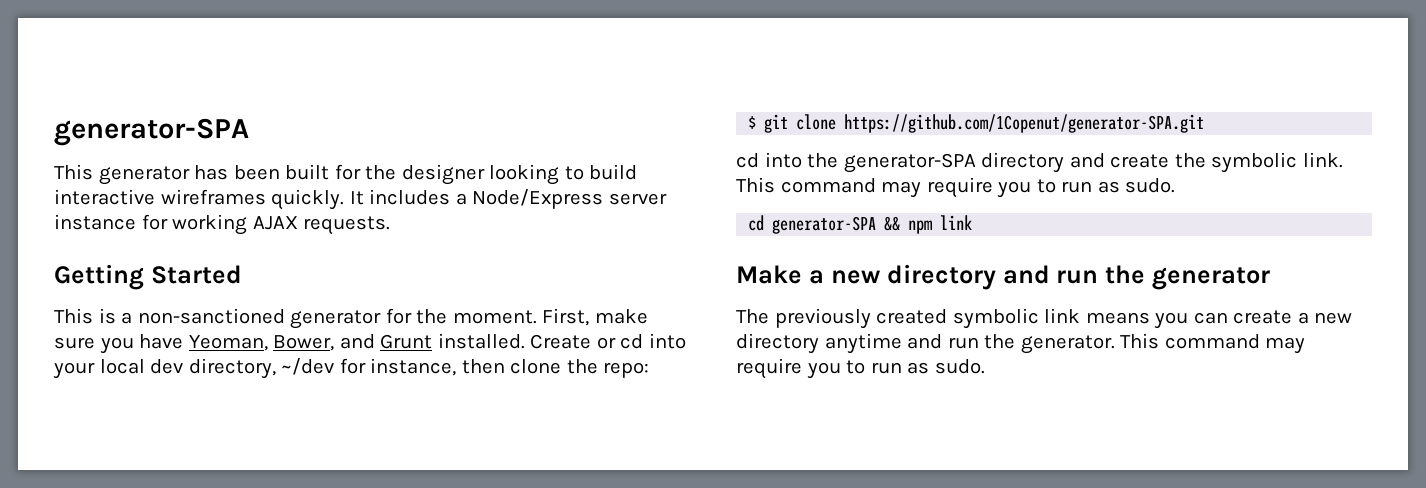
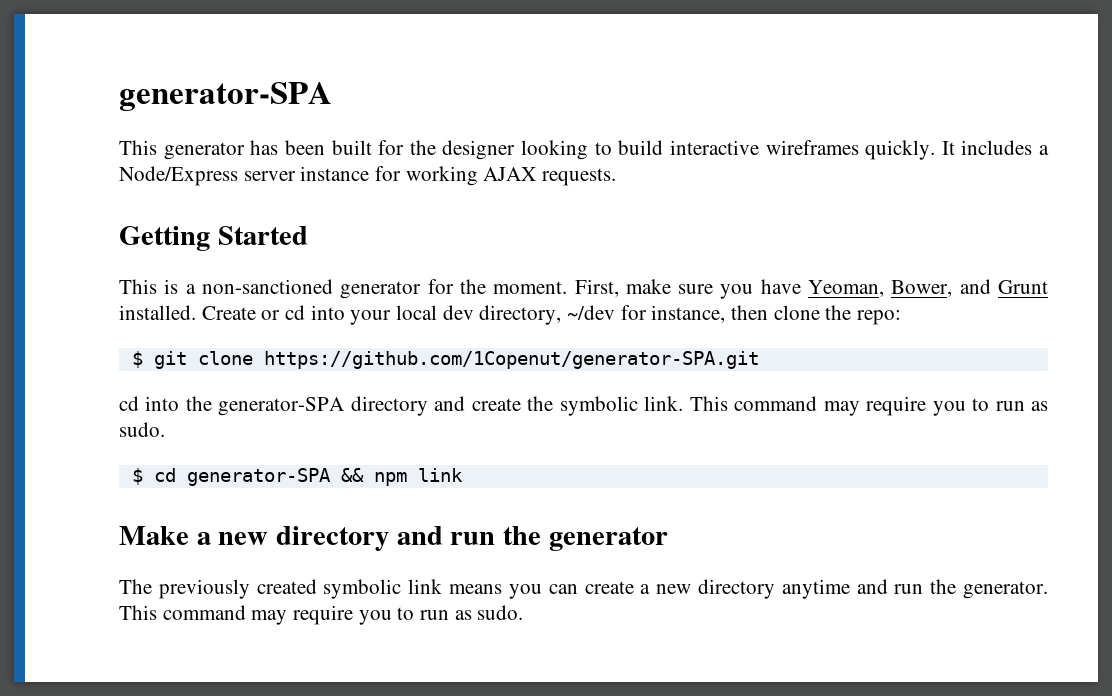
- cd generator-SPA && npm link
+ $ cd generator-SPA && npm link

